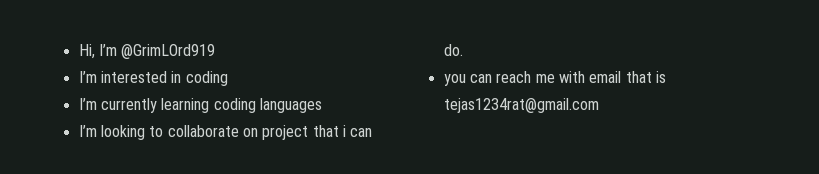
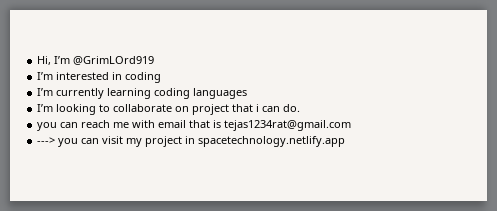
+ ---> you can visit my project in spacetechnology.netlify.app

